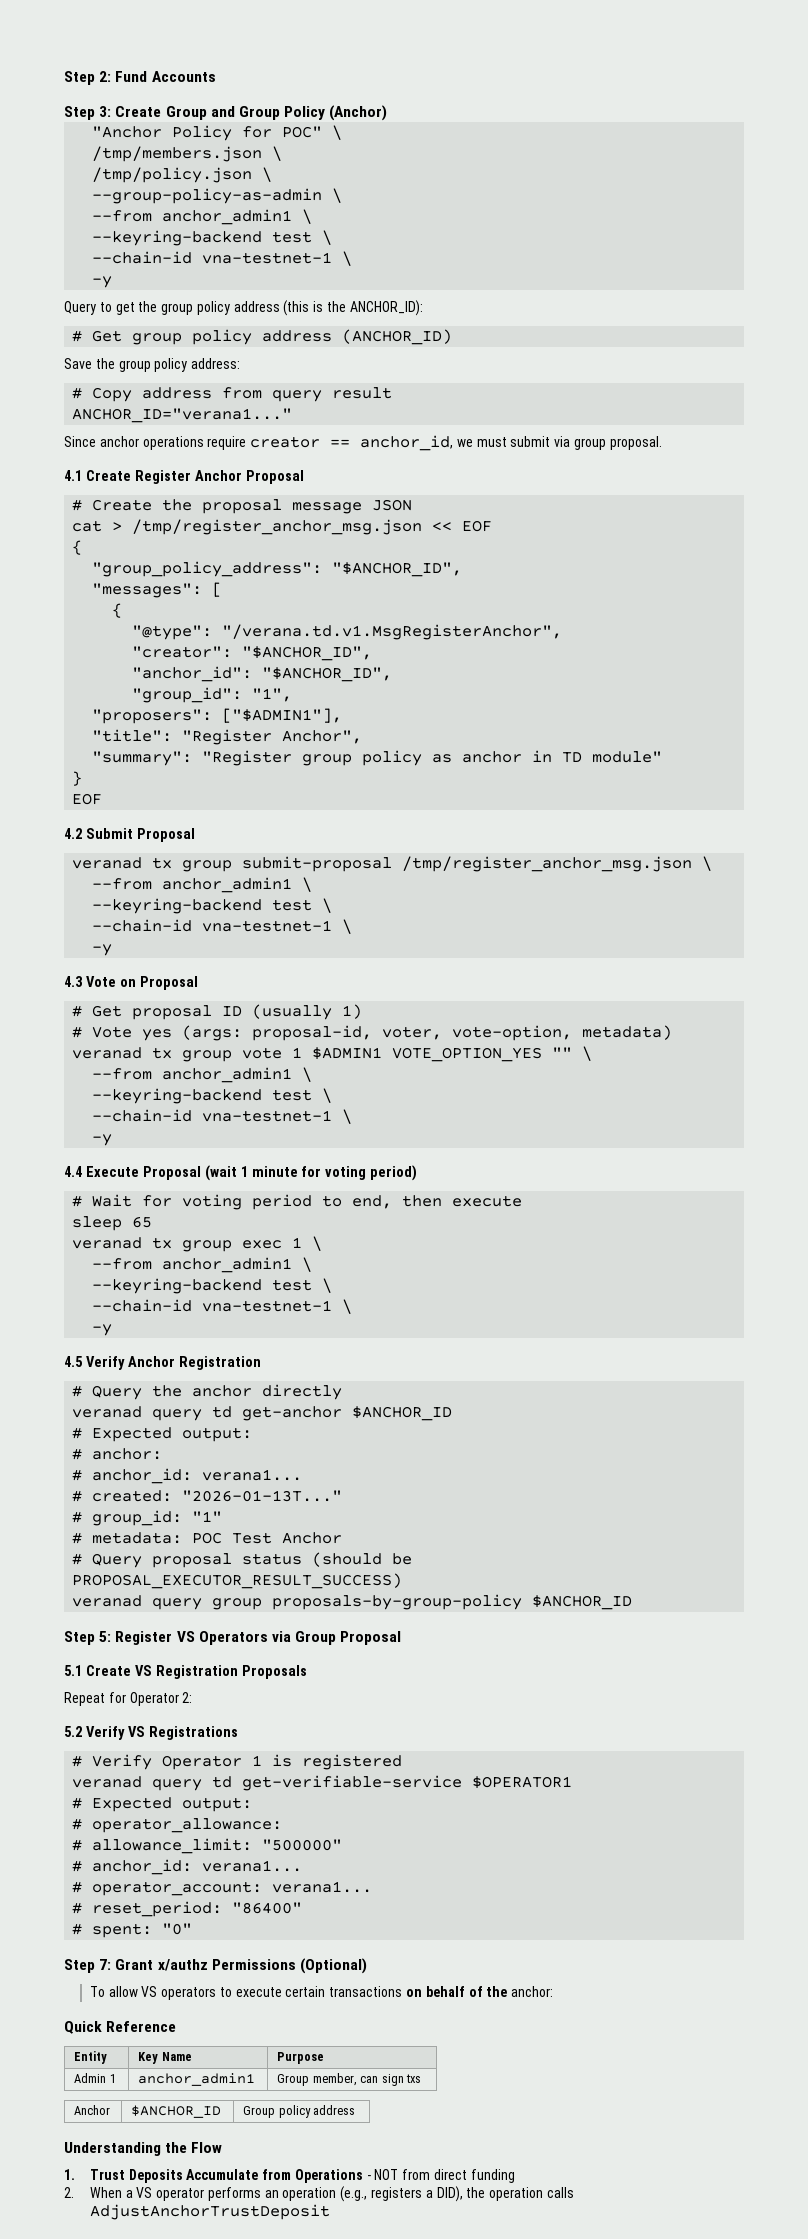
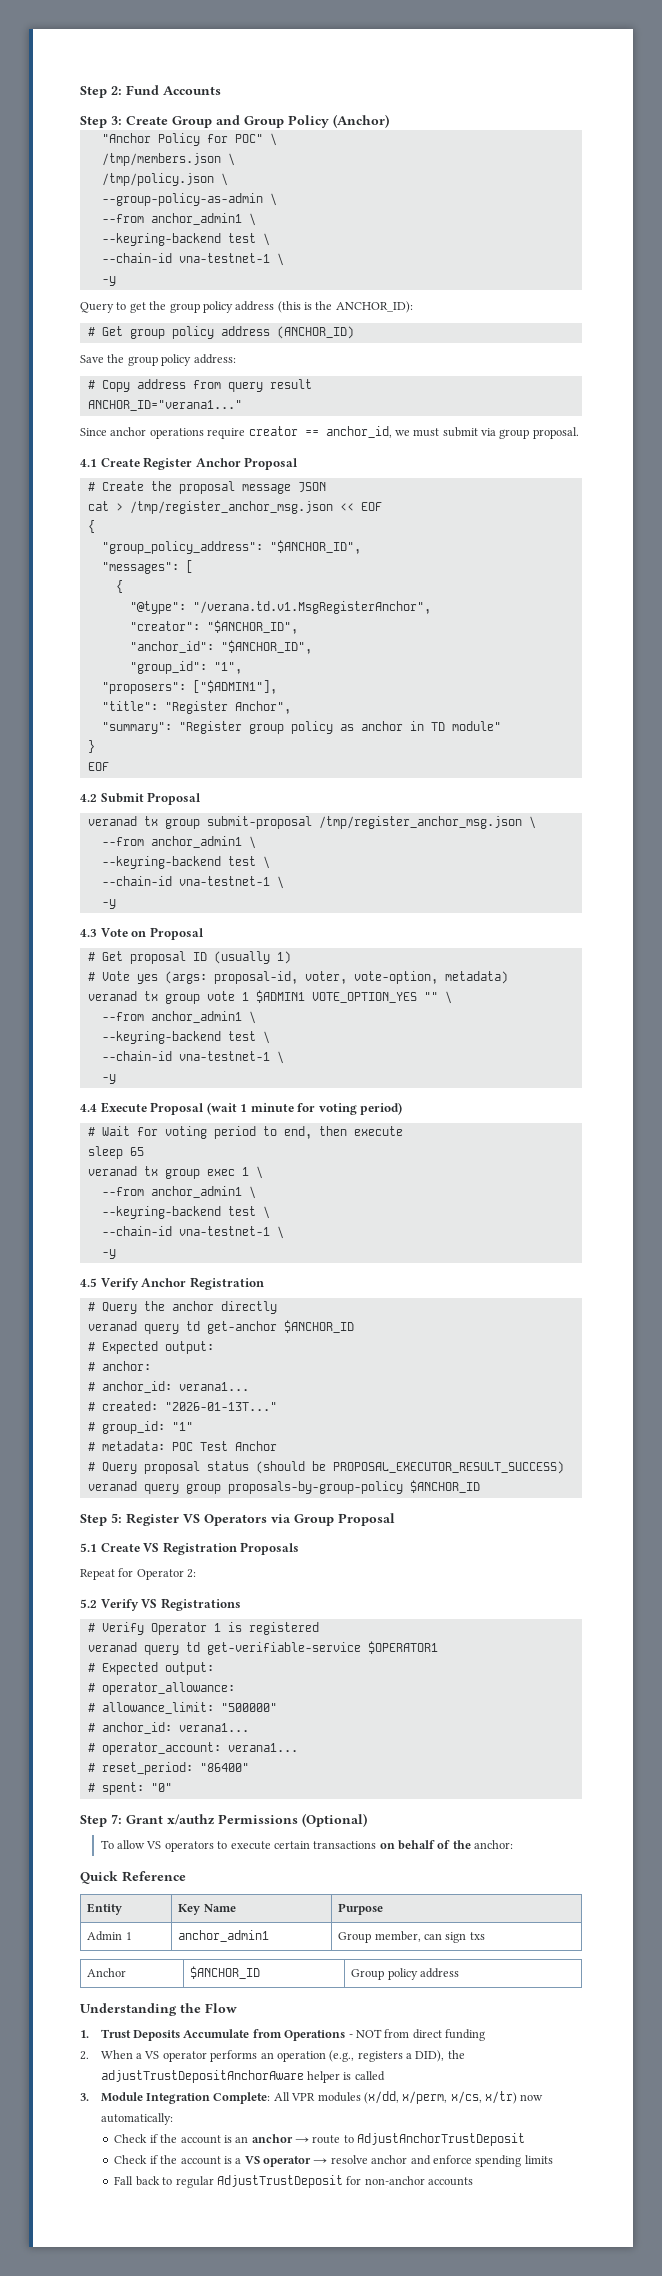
- 2. When a VS operator performs an operation (e.g., registers a DID), the operation calls AdjustAnchorTrustDeposit
+ 2. When a VS operator performs an operation (e.g., registers a DID), the adjustTrustDepositAnchorAware helper is called
+ 3. Module Integration Complete: All VPR modules (x/dd, x/perm, x/cs, x/tr) now automatically:
+ Check if the account is an anchor → route to AdjustAnchorTrustDeposit
+ Check if the account is a VS operator → resolve anchor and enforce spending limits
+ Fall back to regular AdjustTrustDeposit for non-anchor accounts

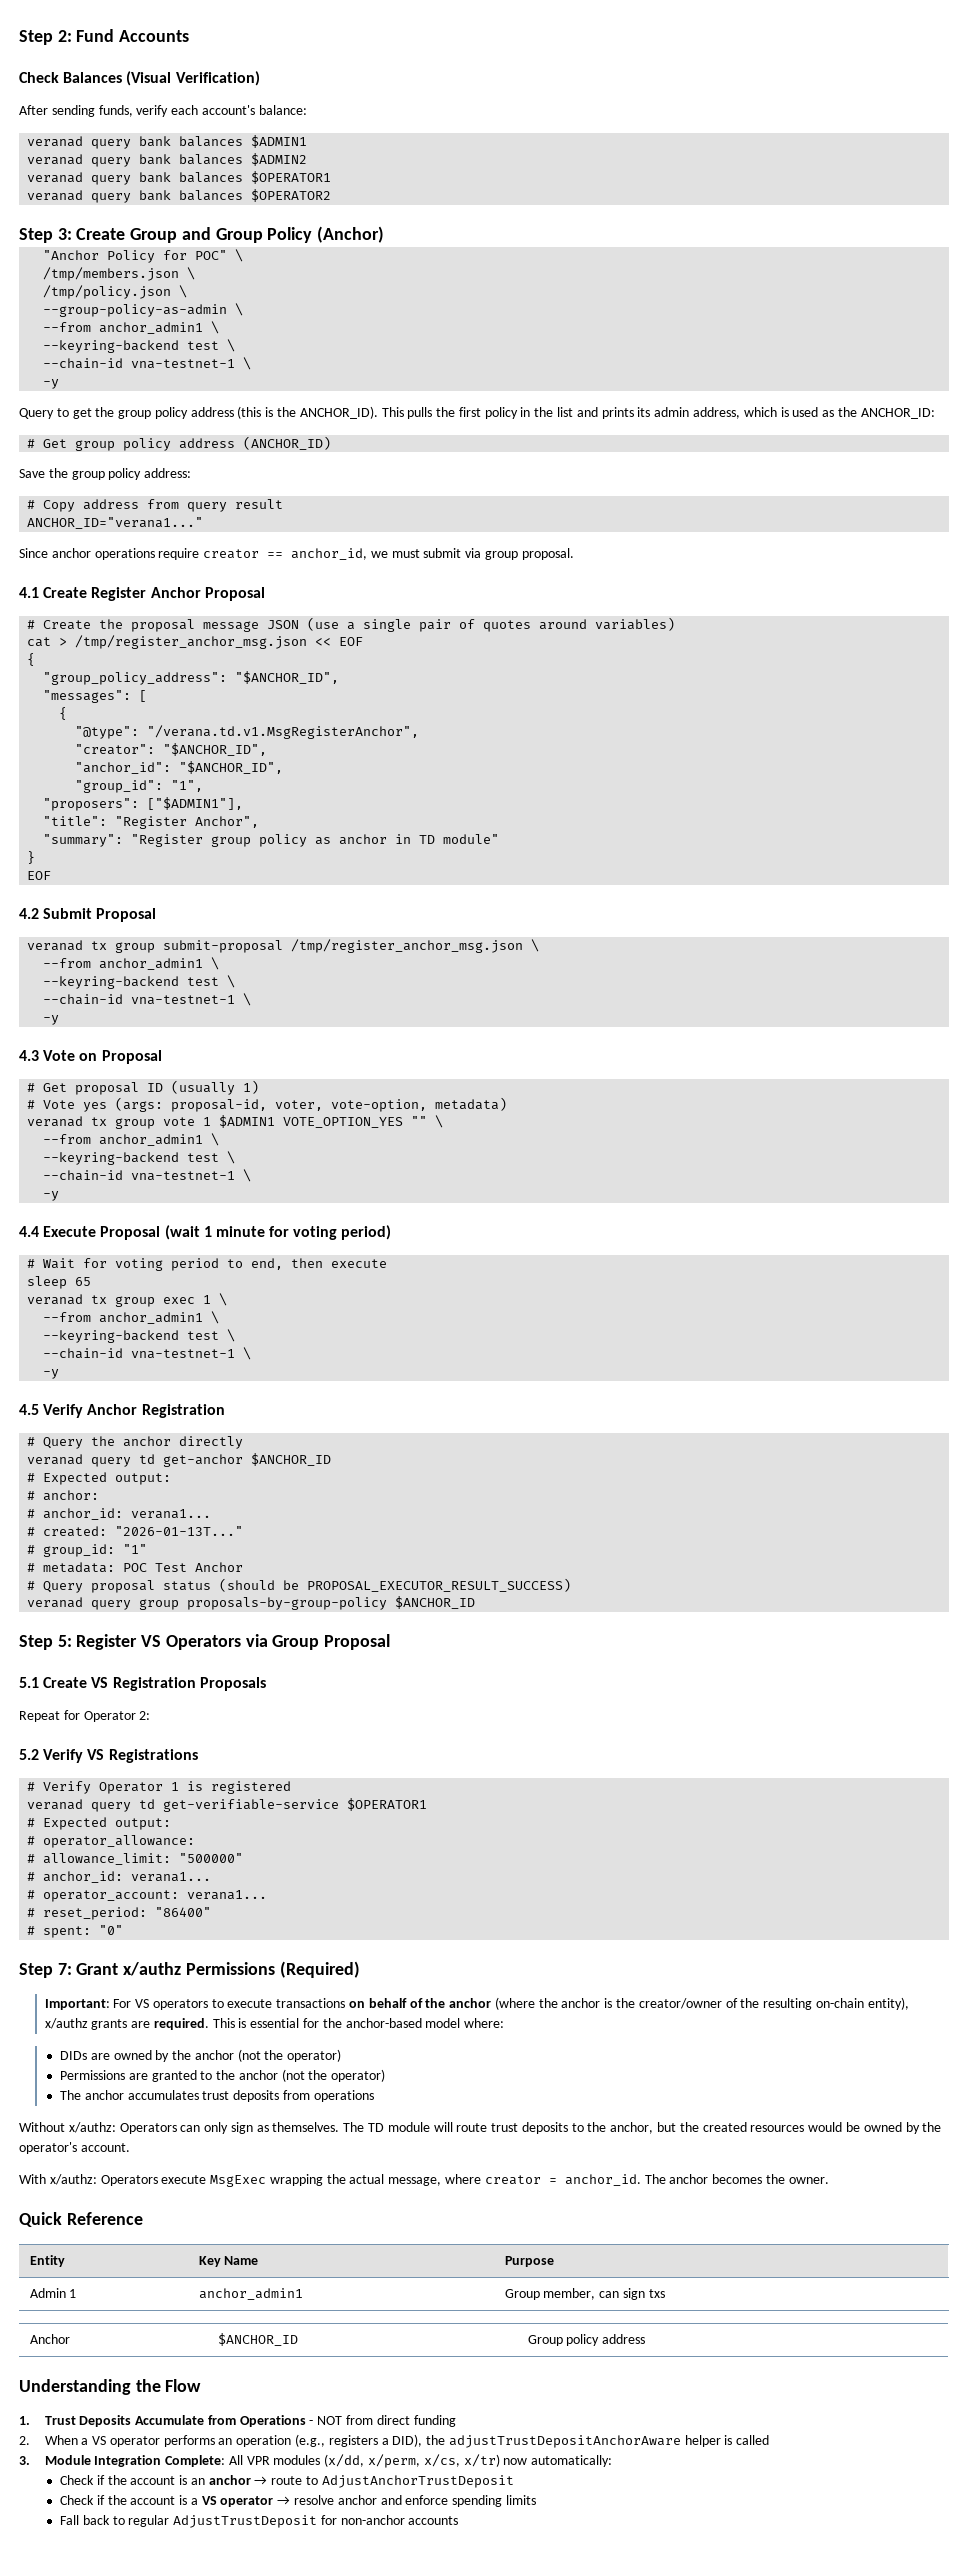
+ Check Balances (Visual Verification)
+ After sending funds, verify each account's balance:
+ veranad query bank balances $ADMIN1
+ veranad query bank balances $ADMIN2
+ veranad query bank balances $OPERATOR1
+ veranad query bank balances $OPERATOR2
- Query to get the group policy address (this is the ANCHOR_ID):
+ Query to get the group policy address (this is the ANCHOR_ID). This pulls the first policy in the list and prints its admin address, which is used as the ANCHOR_ID:
- # Create the proposal message JSON
+ # Create the proposal message JSON (use a single pair of quotes around variables)
- Step 7: Grant x/authz Permissions (Optional)
- To allow VS operators to execute certain transactions on behalf of the anchor:
+ Step 7: Grant x/authz Permissions (Required)
+ Important: For VS operators to execute transactions on behalf of the anchor (where the anchor is the creator/owner of the resulting on-chain entity), x/authz grants are required. This is essential for the anchor-based model where:
+ DIDs are owned by the anchor (not the operator)
+ Permissions are granted to the anchor (not the operator)
+ The anchor accumulates trust deposits from operations
+ Without x/authz: Operators can only sign as themselves. The TD module will route trust deposits to the anchor, but the created resources would be owned by the operator's account.
+ With x/authz: Operators execute MsgExec wrapping the actual message, where creator = anchor_id. The anchor becomes the owner.

